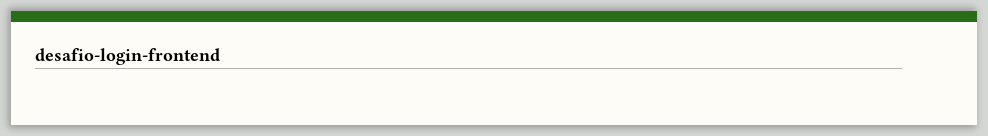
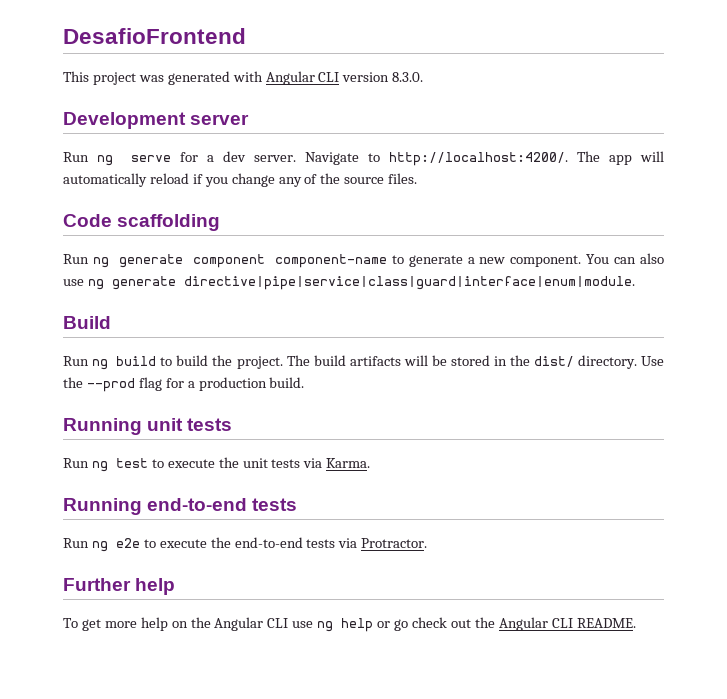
- desafio-login-frontend
+ DesafioFrontend
+ This project was generated with Angular CLI version 8.3.0.
+ Development server
+ Run ng serve for a dev server. Navigate to http://localhost:4200/. The app will automatically reload if you change any of the source files.
+ Code scaffolding
+ Run ng generate component component-name to generate a new component. You can also use ng generate directive|pipe|service|class|guard|interface|enum|module.
+ Build
+ Run ng build to build the project. The build artifacts will be stored in the dist/ directory. Use the --prod flag for a production build.
+ Running unit tests
+ Run ng test to execute the unit tests via Karma.
+ Running end-to-end tests
+ Run ng e2e to execute the end-to-end tests via Protractor.
+ Further help
+ To get more help on the Angular CLI use ng help or go check out the Angular CLI README.

